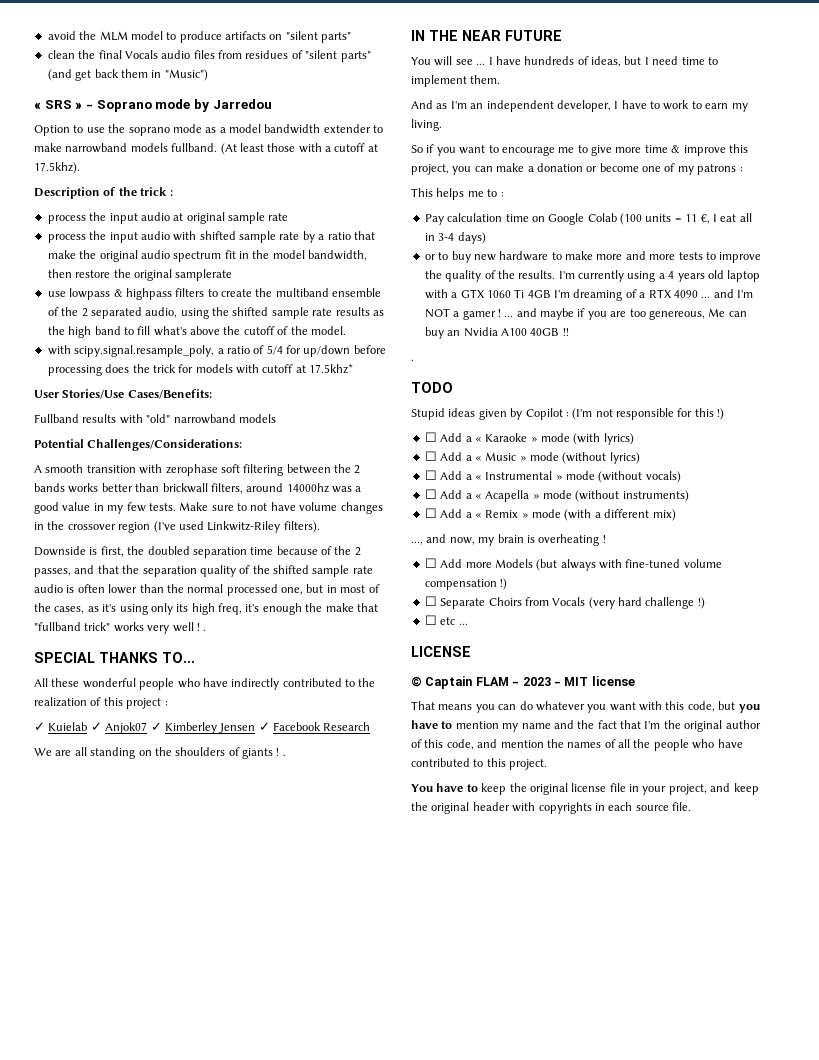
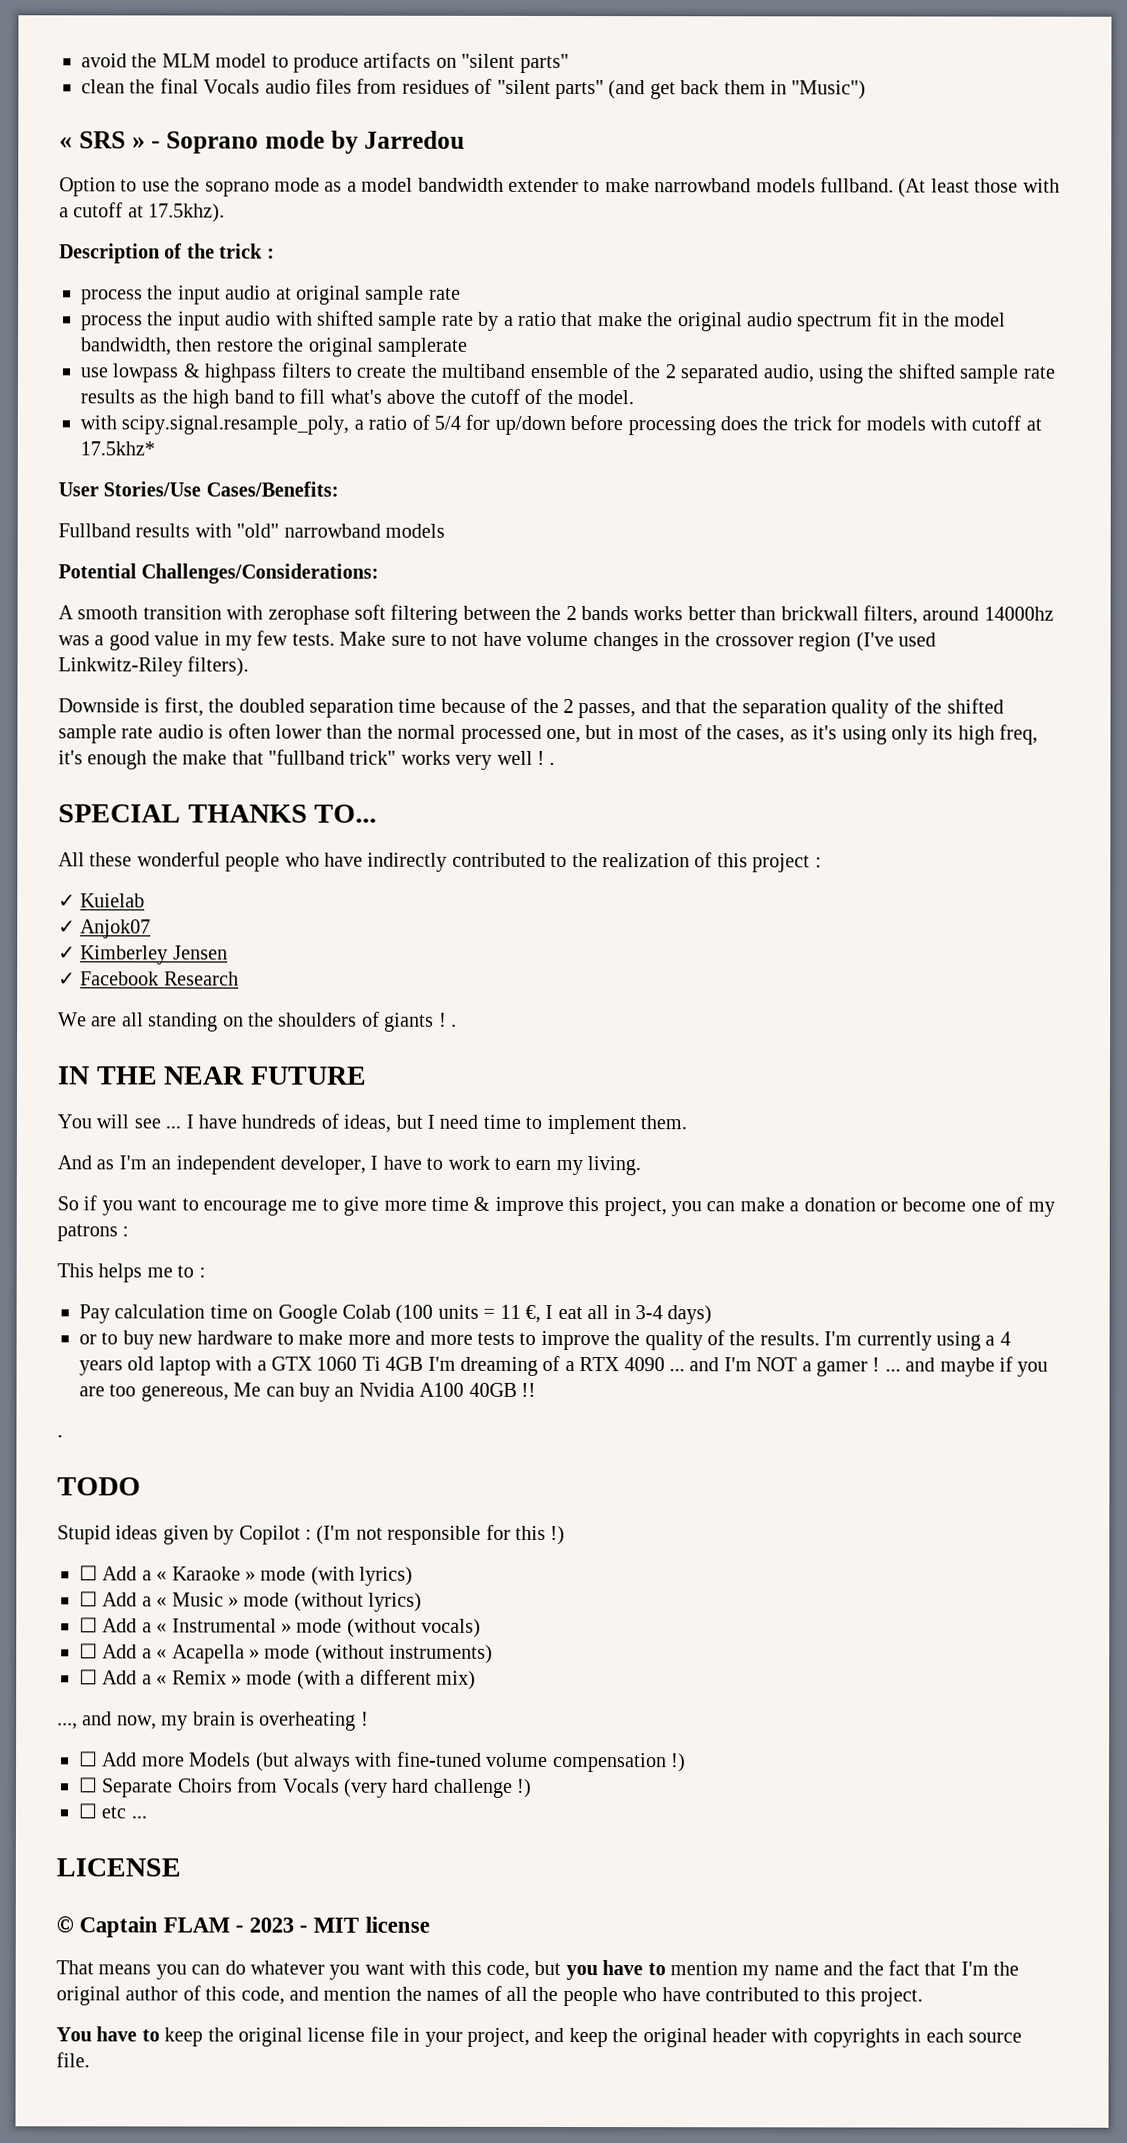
- ✓ Kuielab ✓ Anjok07 ✓ Kimberley Jensen ✓ Facebook Research
+ ✓ Kuielab
+ ✓ Anjok07
+ ✓ Kimberley Jensen
+ ✓ Facebook Research

